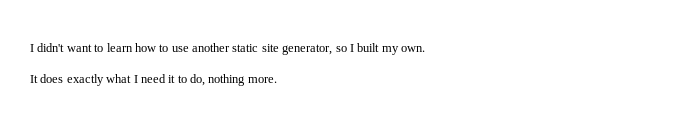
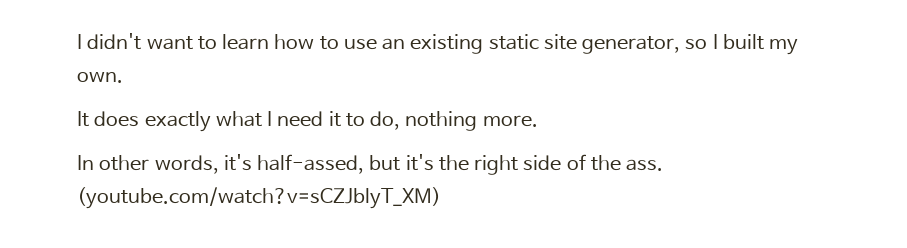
- I didn't want to learn how to use another static site generator, so I built my own.
+ I didn't want to learn how to use an existing static site generator, so I built my own.
+ In other words, it's half-assed, but it's the right side of the ass. (youtube.com/watch?v=sCZJblyT_XM)

